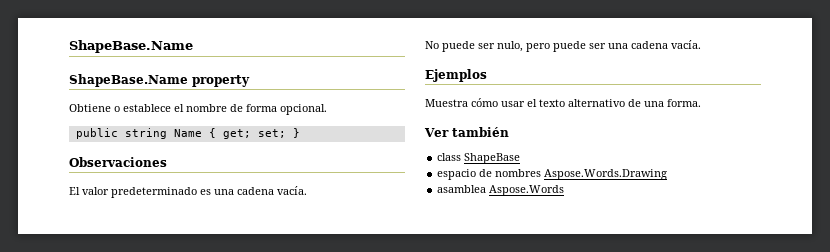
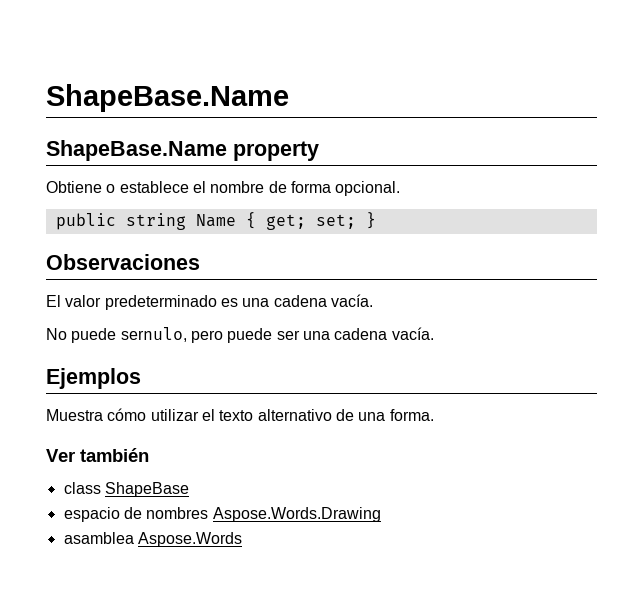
- No puede ser nulo, pero puede ser una cadena vacía.
+ No puede sernulo, pero puede ser una cadena vacía.
- Muestra cómo usar el texto alternativo de una forma.
+ Muestra cómo utilizar el texto alternativo de una forma.

